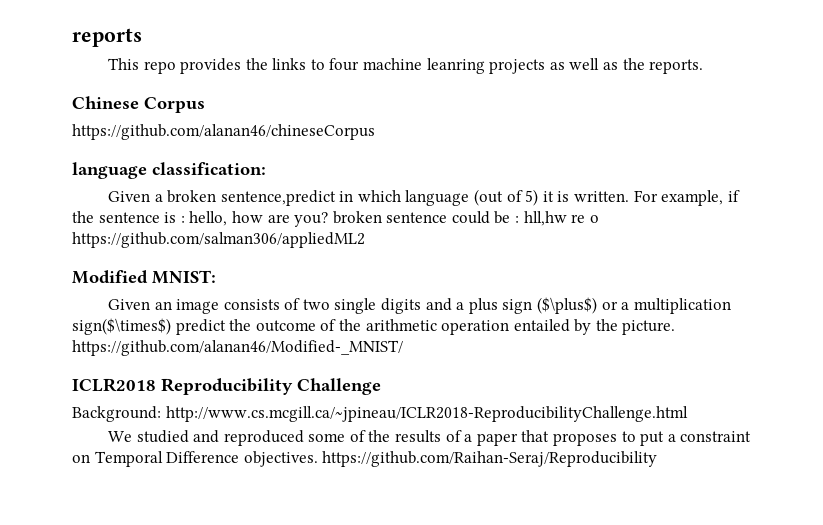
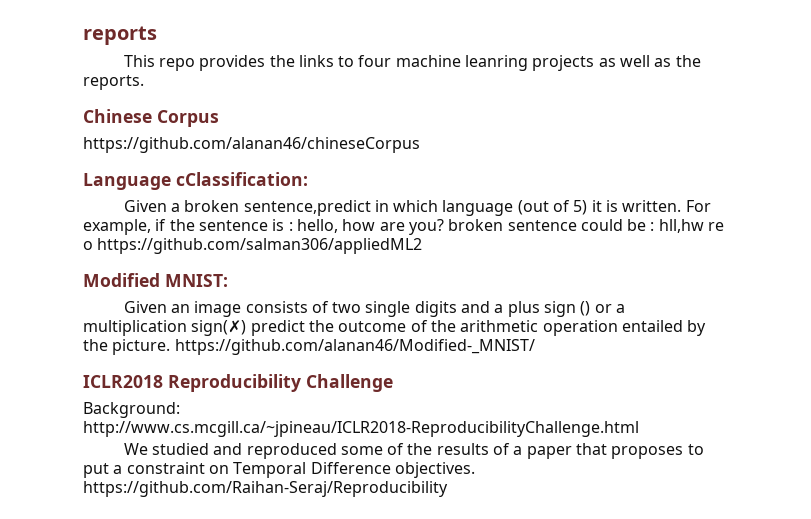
- language classification:
+ Language cClassification:
- Given an image consists of two single digits and a plus sign ($\plus$) or a multiplication sign($\times$) predict the outcome of the arithmetic operation entailed by the picture. https://github.com/alanan46/Modified-_MNIST/
+ Given an image consists of two single digits and a plus sign () or a multiplication sign(✗) predict the outcome of the arithmetic operation entailed by the picture. https://github.com/alanan46/Modified-_MNIST/

